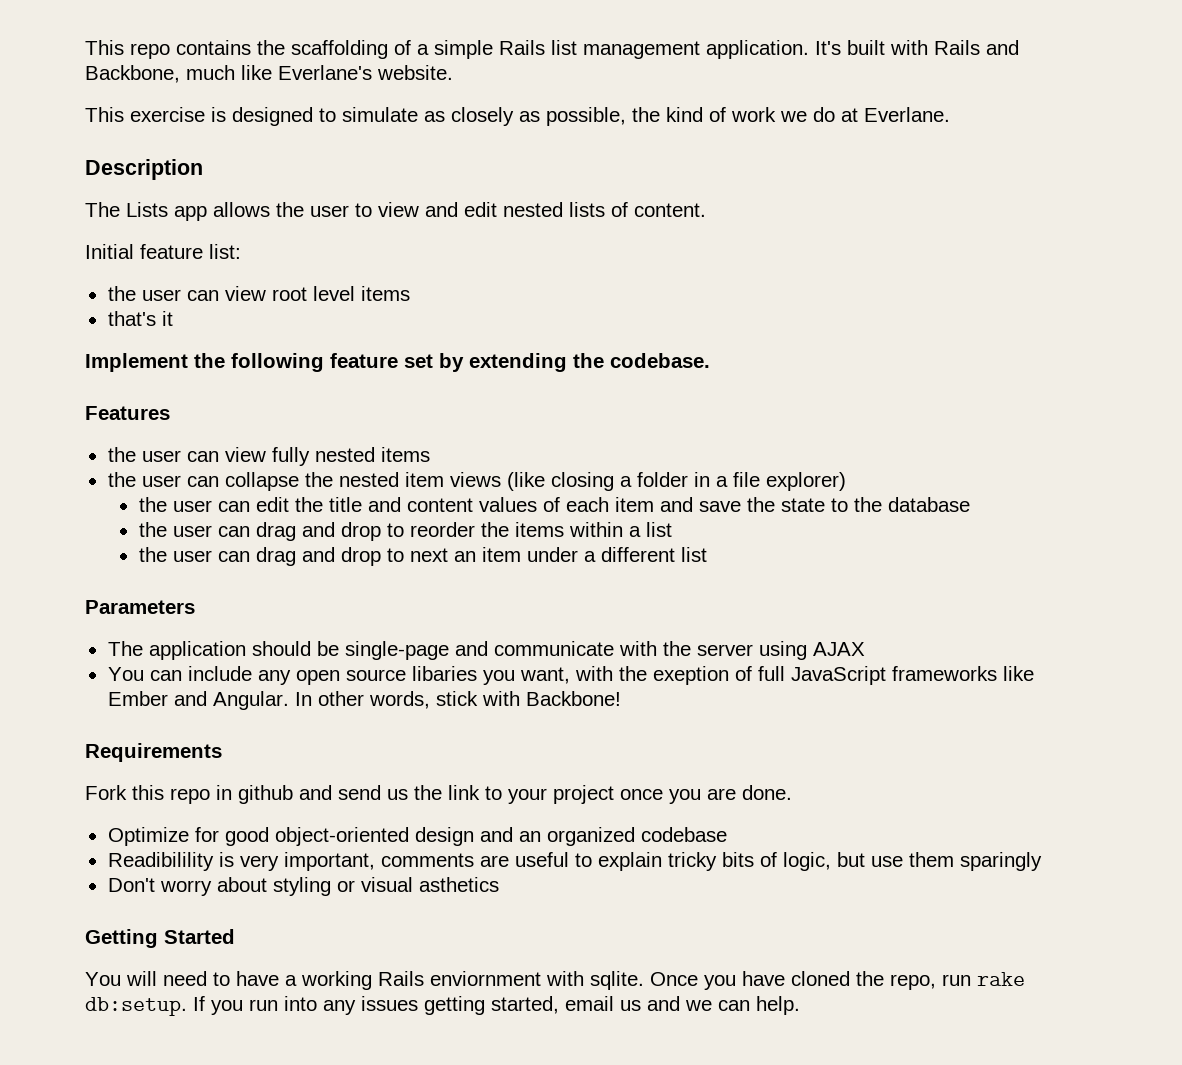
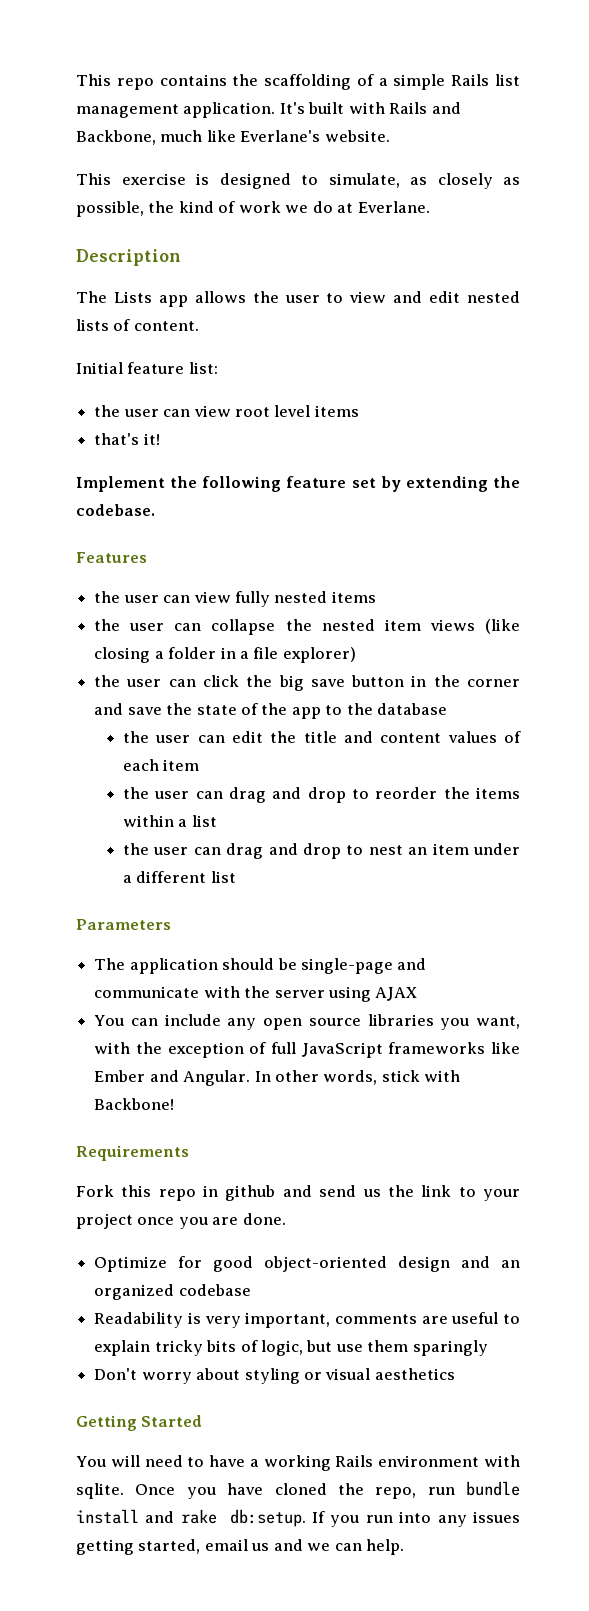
- This exercise is designed to simulate as closely as possible, the kind of work we do at Everlane.
+ This exercise is designed to simulate, as closely as possible, the kind of work we do at Everlane.
- that's it
+ that's it!
+ the user can click the big save button in the corner and save the state of the app to the database
- the user can edit the title and content values of each item and save the state to the database
+ the user can edit the title and content values of each item
- the user can drag and drop to next an item under a different list
+ the user can drag and drop to nest an item under a different list
- You can include any open source libaries you want, with the exeption of full JavaScript frameworks like Ember and Angular.
+ You can include any open source libraries you want, with the exception of full JavaScript frameworks like Ember and Angular.
- Readibilility is very important, comments are useful to explain tricky bits of logic, but use them sparingly
+ Readability is very important, comments are useful to explain tricky bits of logic, but use them sparingly
- Don't worry about styling or visual asthetics
+ Don't worry about styling or visual aesthetics
- You will need to have a working Rails enviornment with sqlite.
+ You will need to have a working Rails environment with sqlite.
- Once you have cloned the repo, run rake db:setup.
+ Once you have cloned the repo, run bundle install and rake db:setup.

